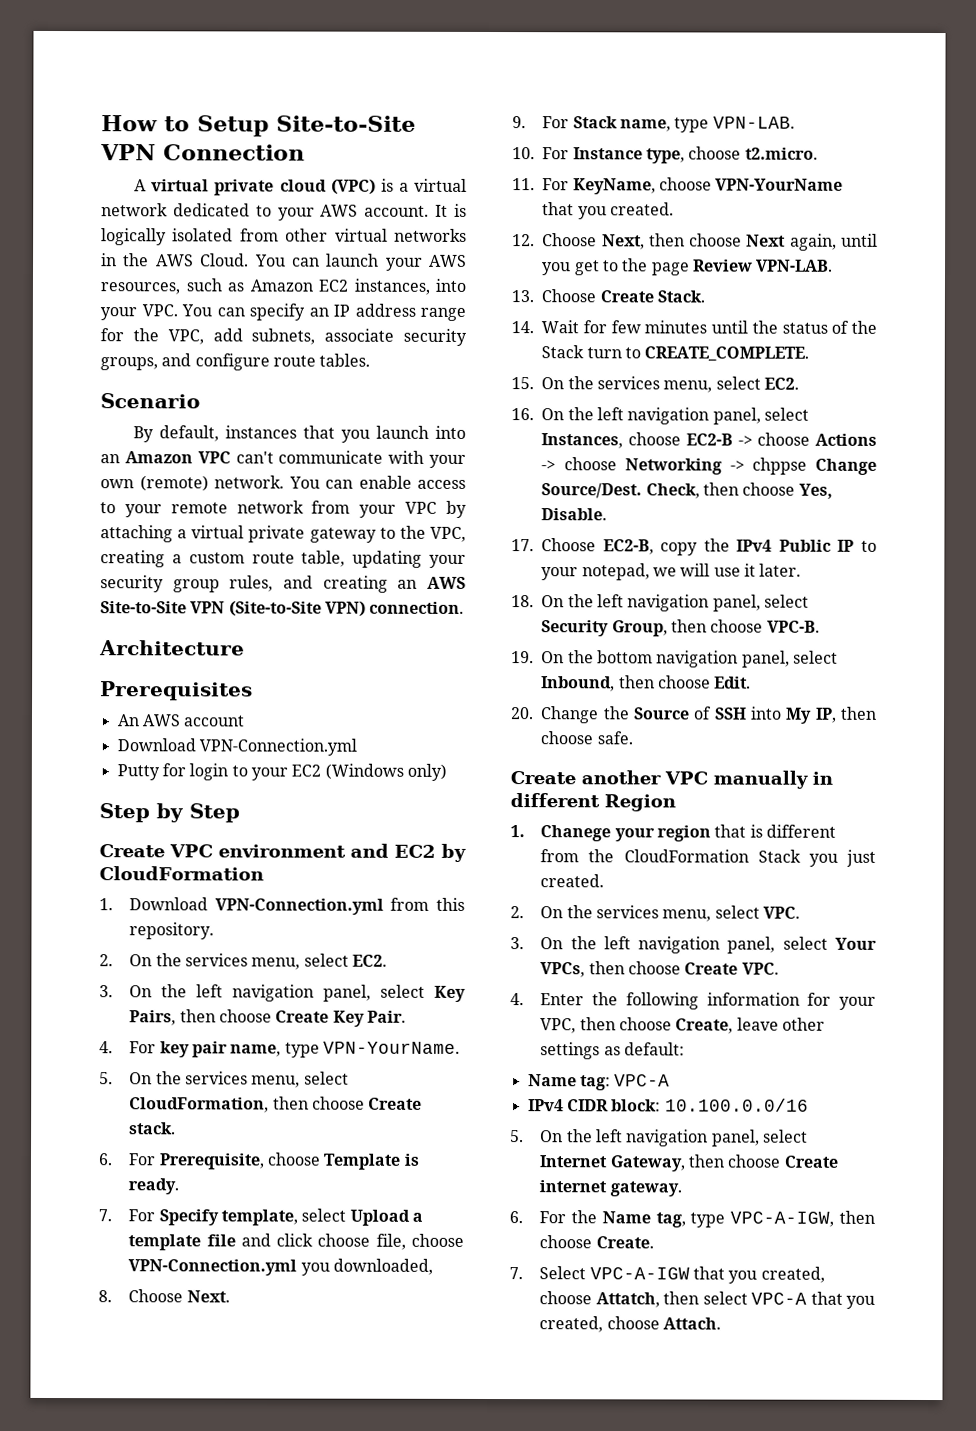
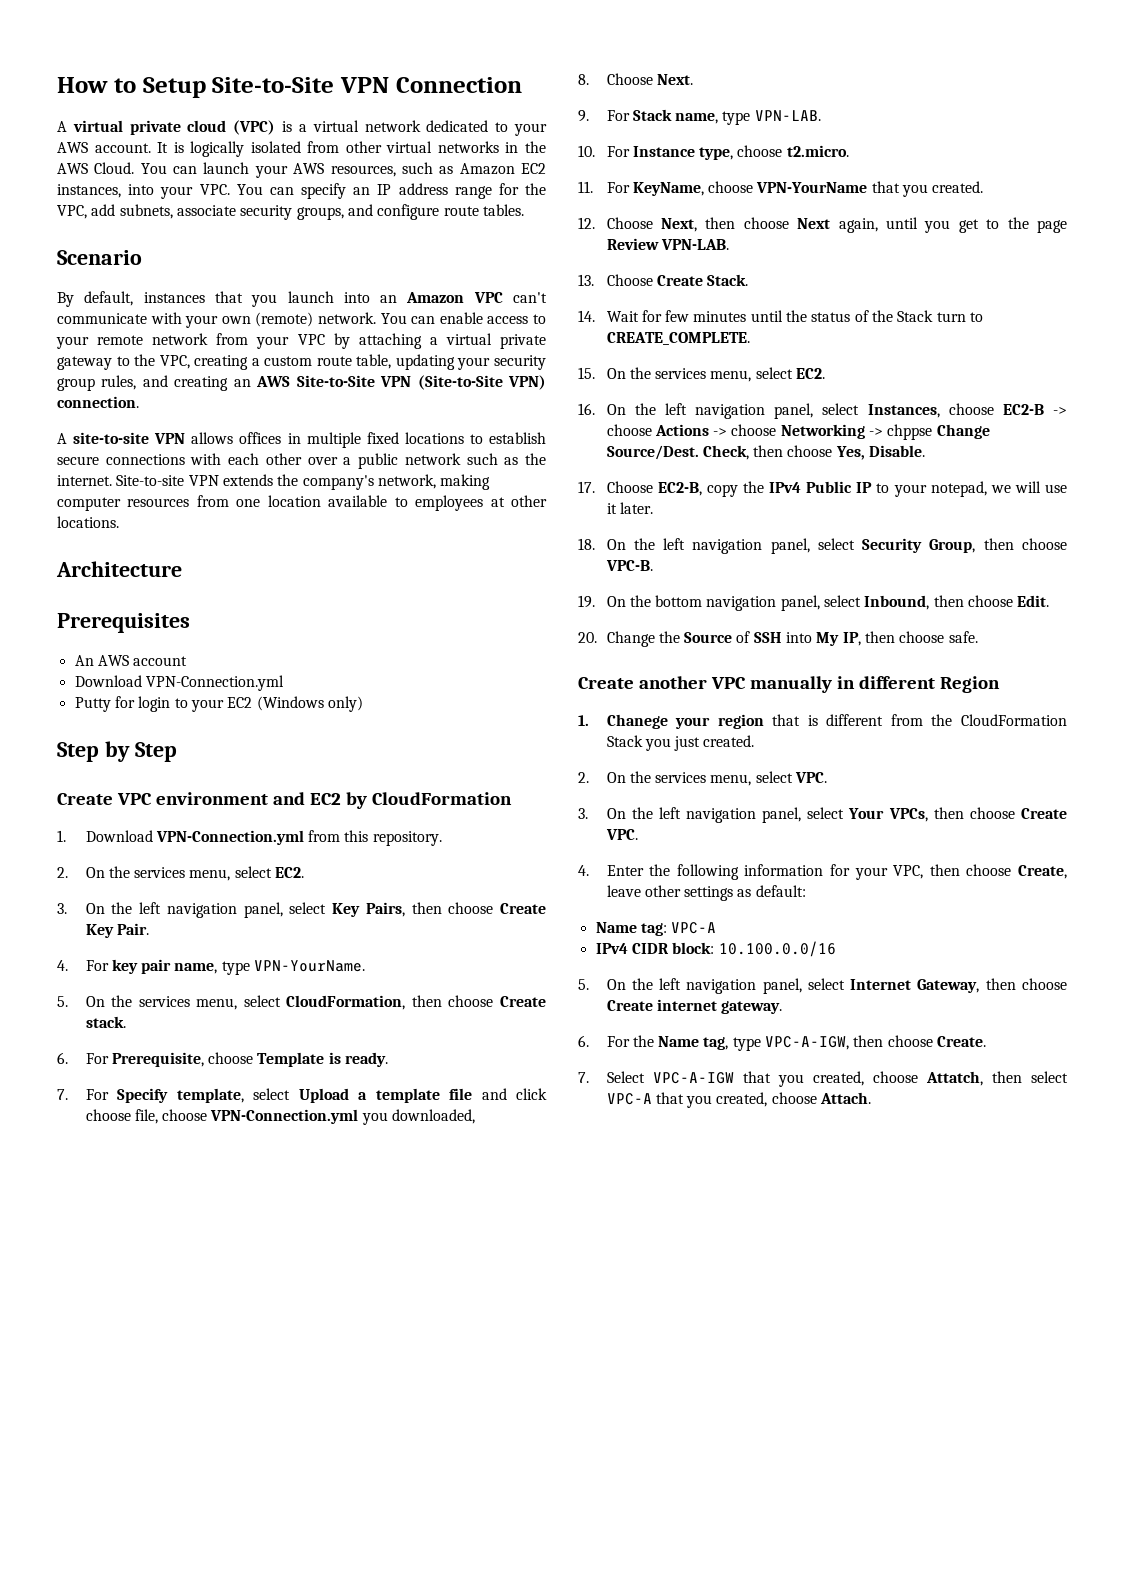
+ A site-to-site VPN allows offices in multiple fixed locations to establish secure connections with each other over a public network such as the internet. Site-to-site VPN extends the company's network, making computer resources from one location available to employees at other locations.

